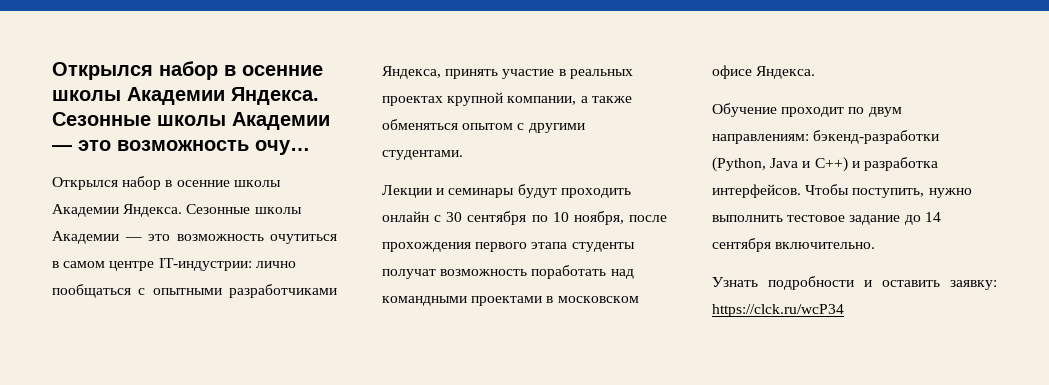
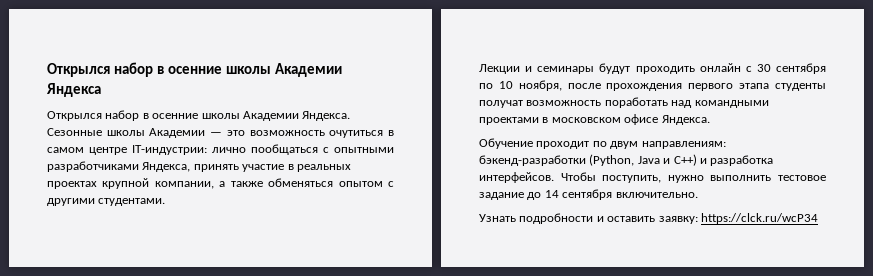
- Открылся набор в осенние школы Академии Яндекса. Сезонные школы Академии — это возможность очу…
+ Открылся набор в осенние школы Академии Яндекса

